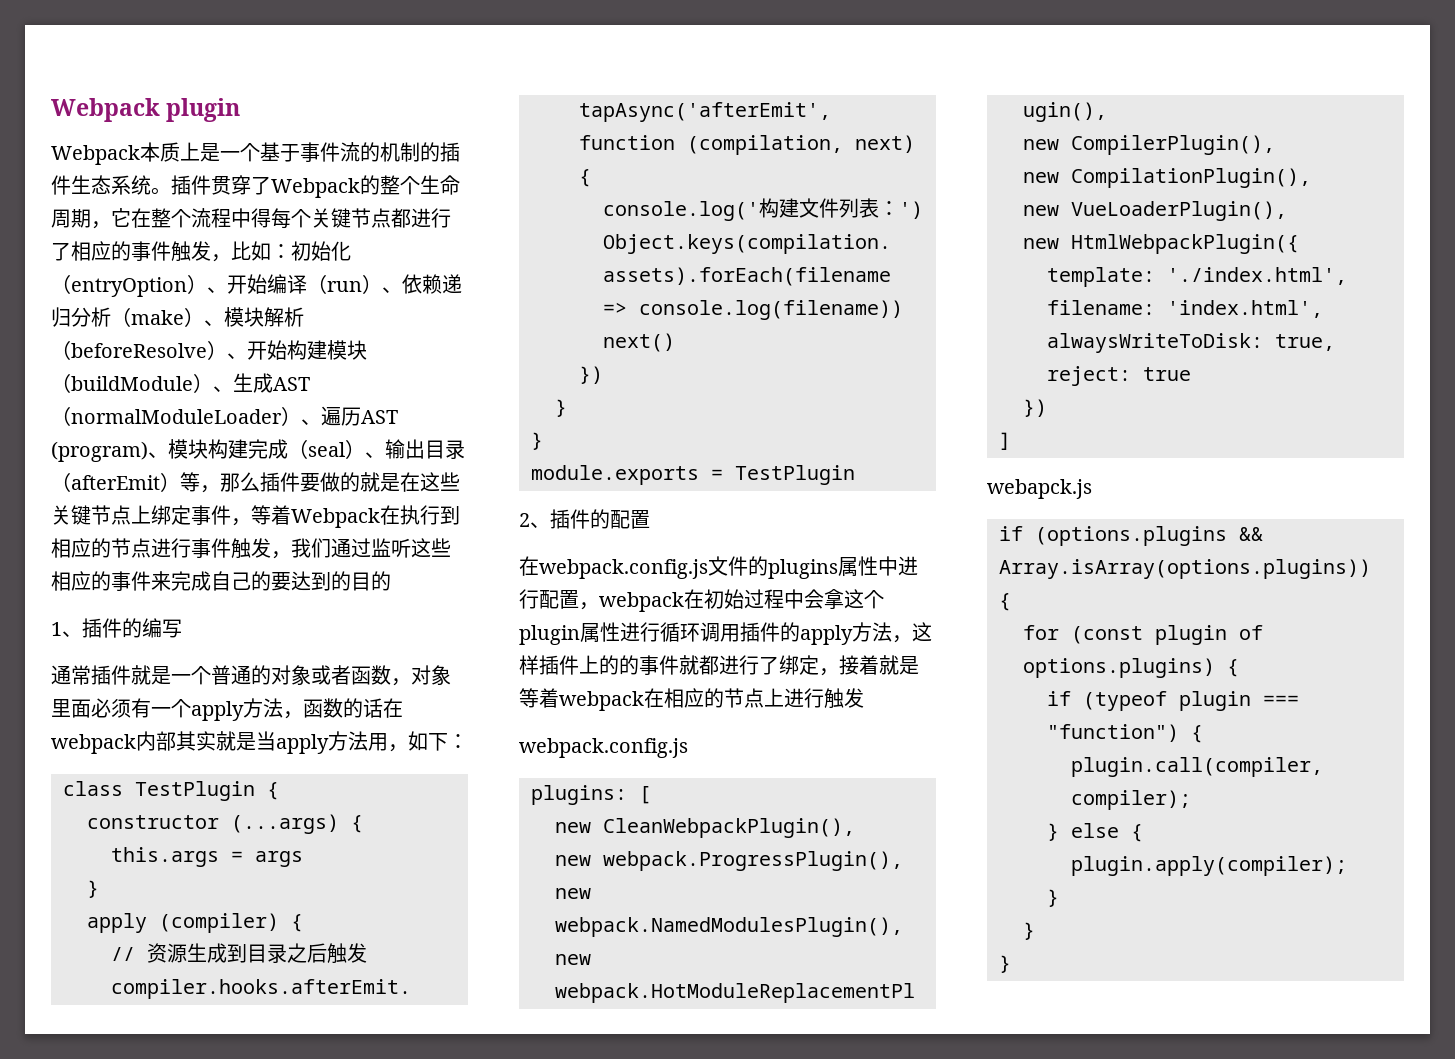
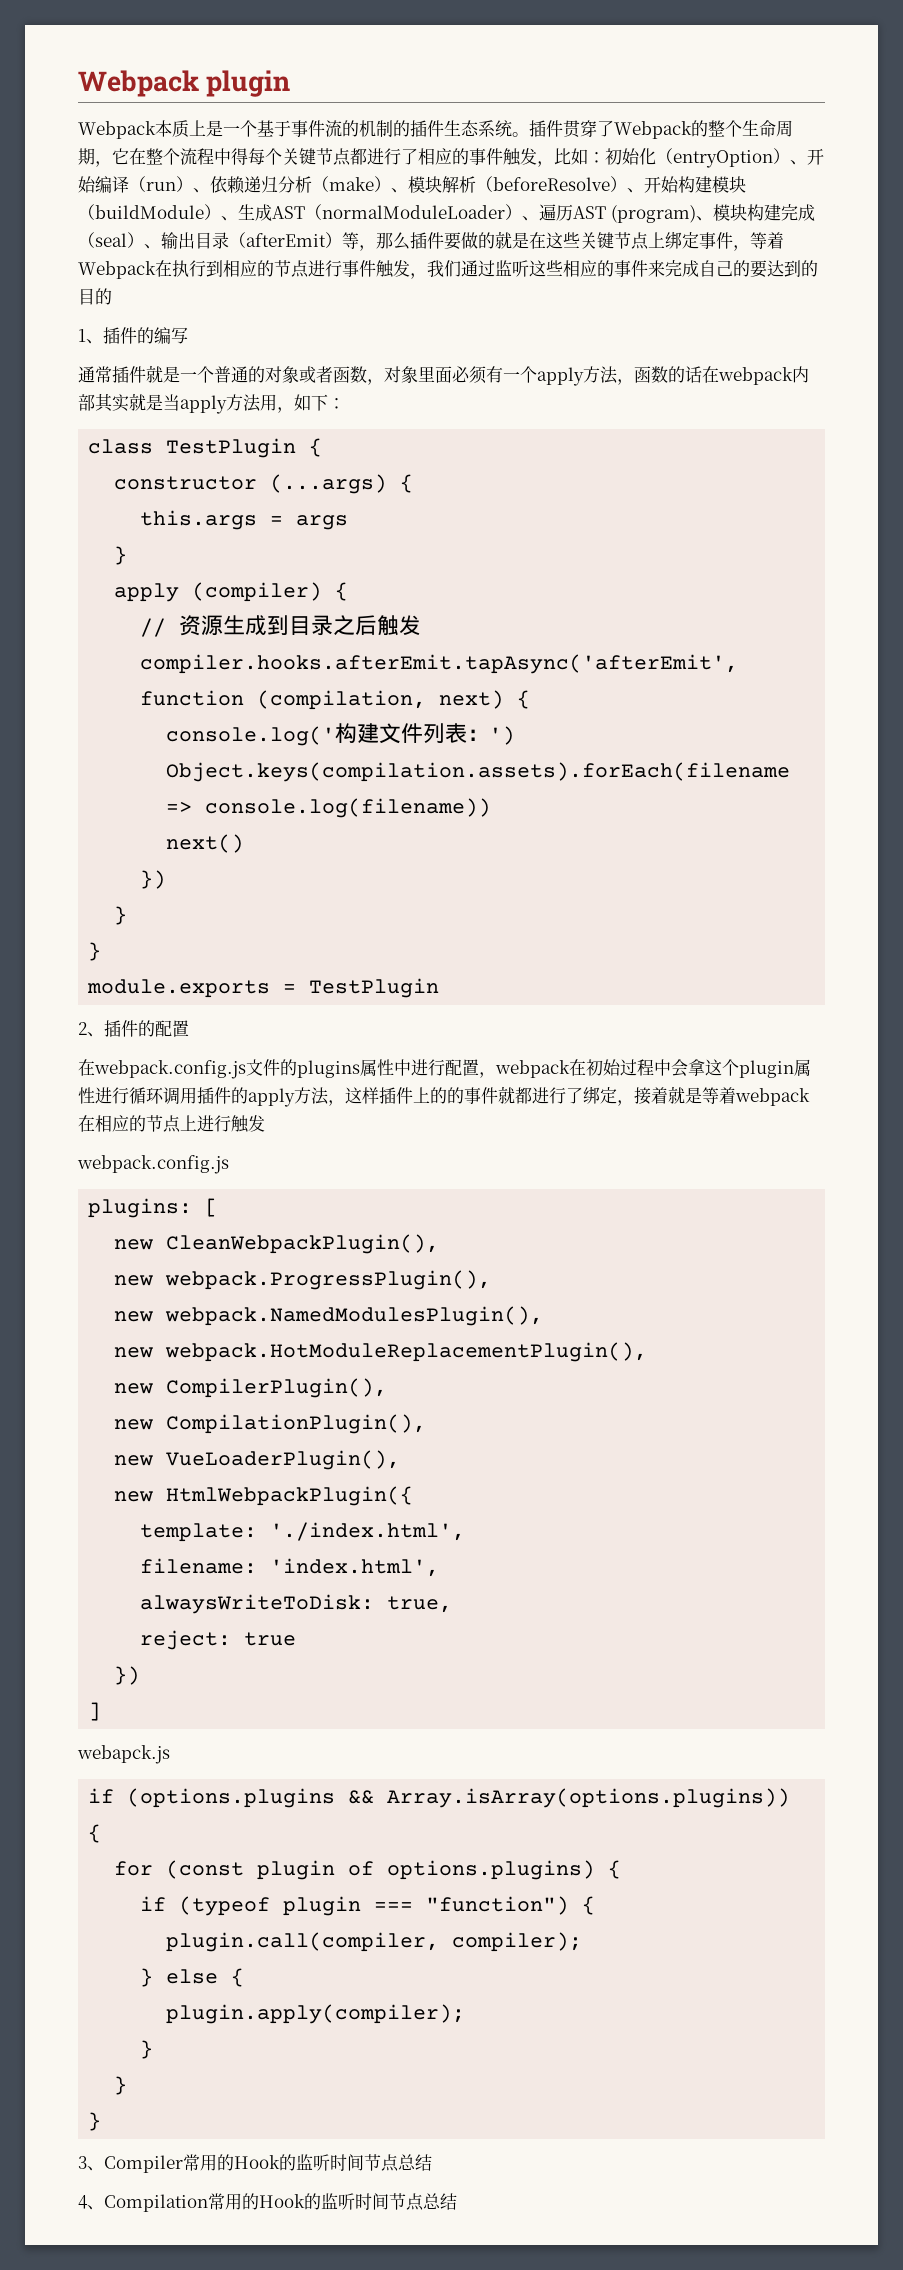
+ 3、Compiler常用的Hook的监听时间节点总结
+ 4、Compilation常用的Hook的监听时间节点总结

